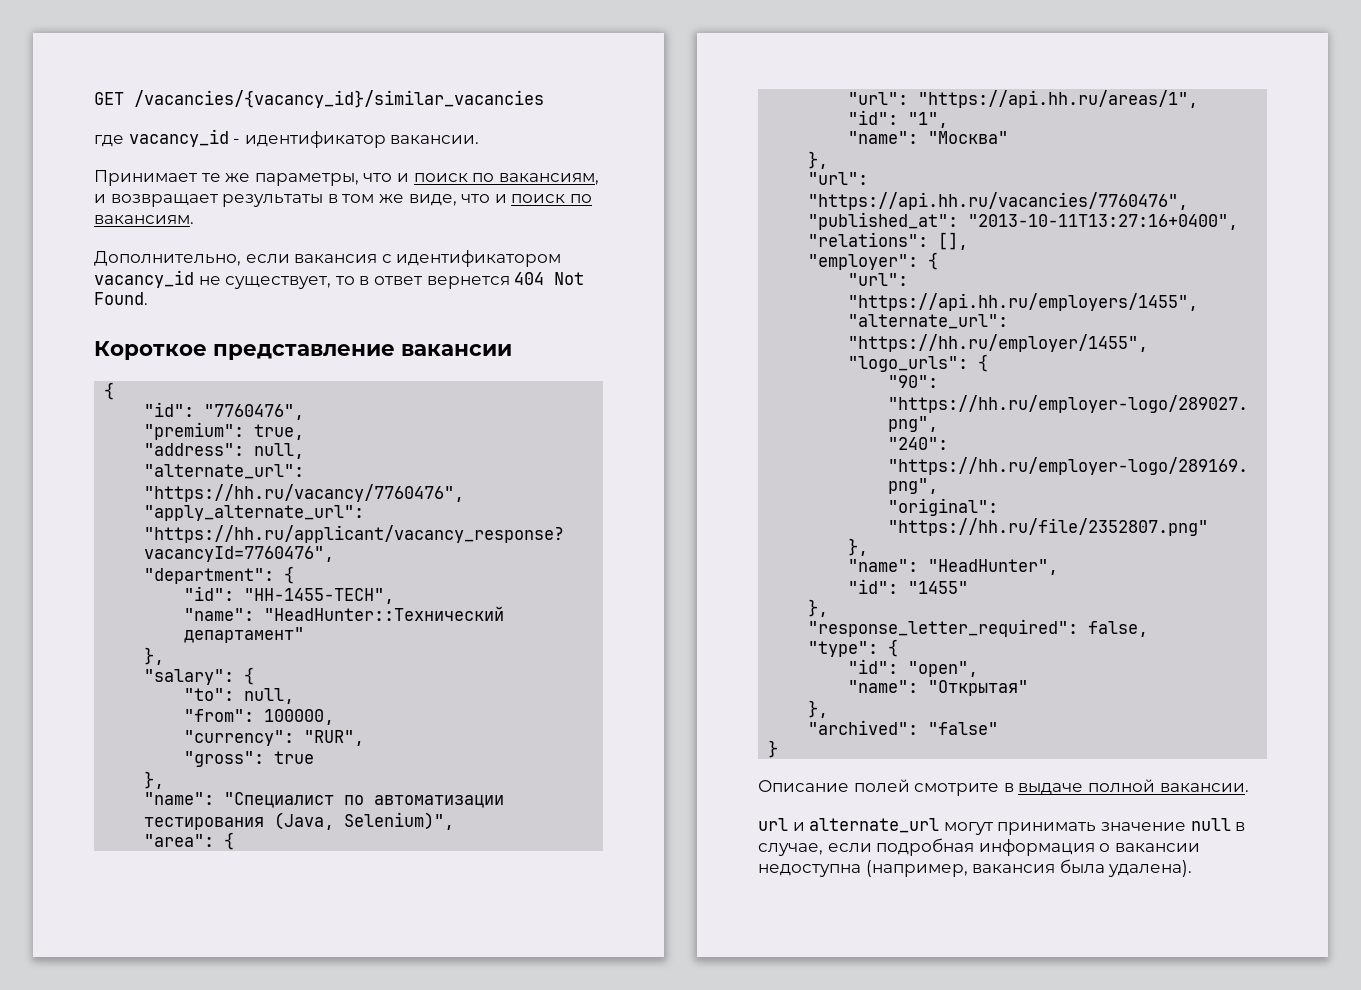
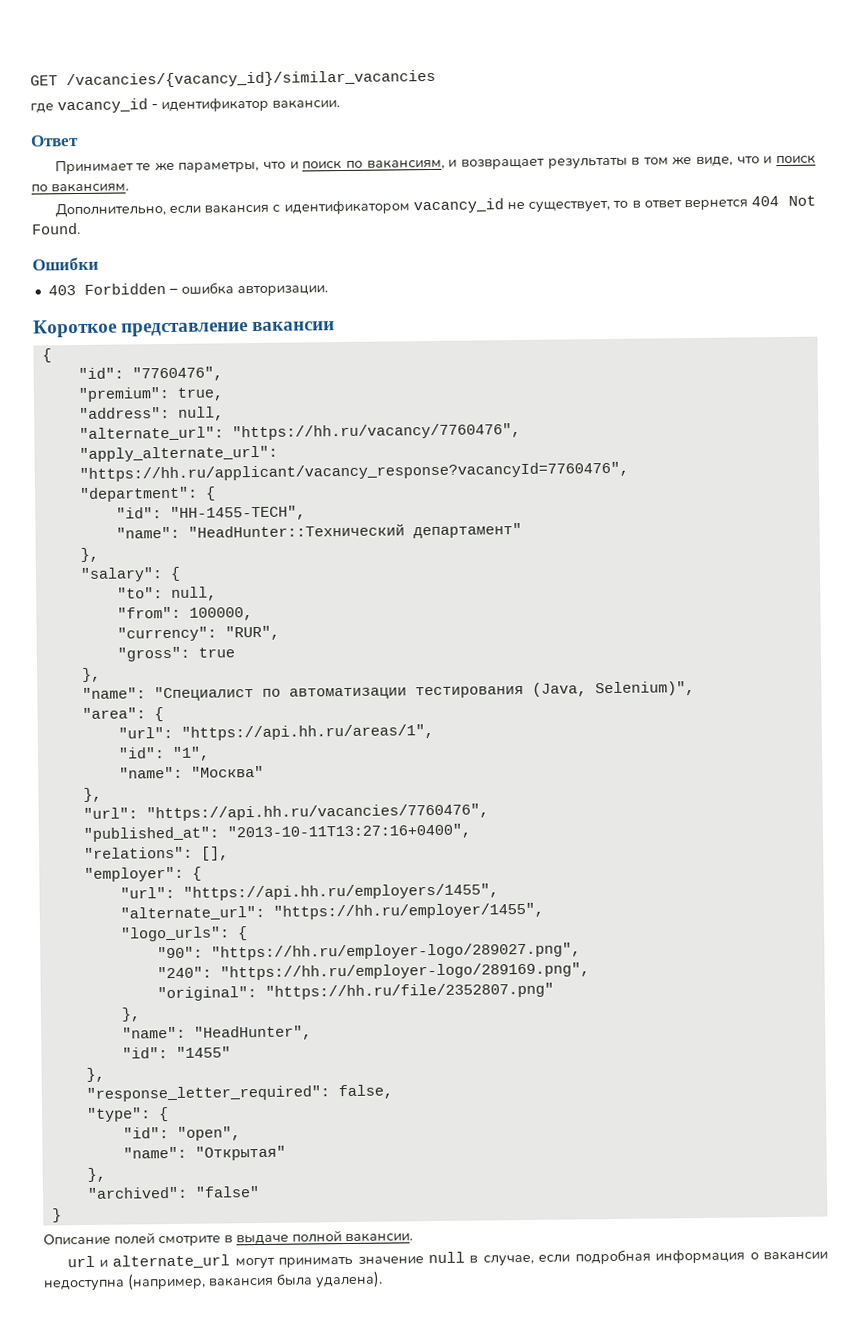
+ Ответ
+ Ошибки
+ 403 Forbidden – ошибка авторизации.

